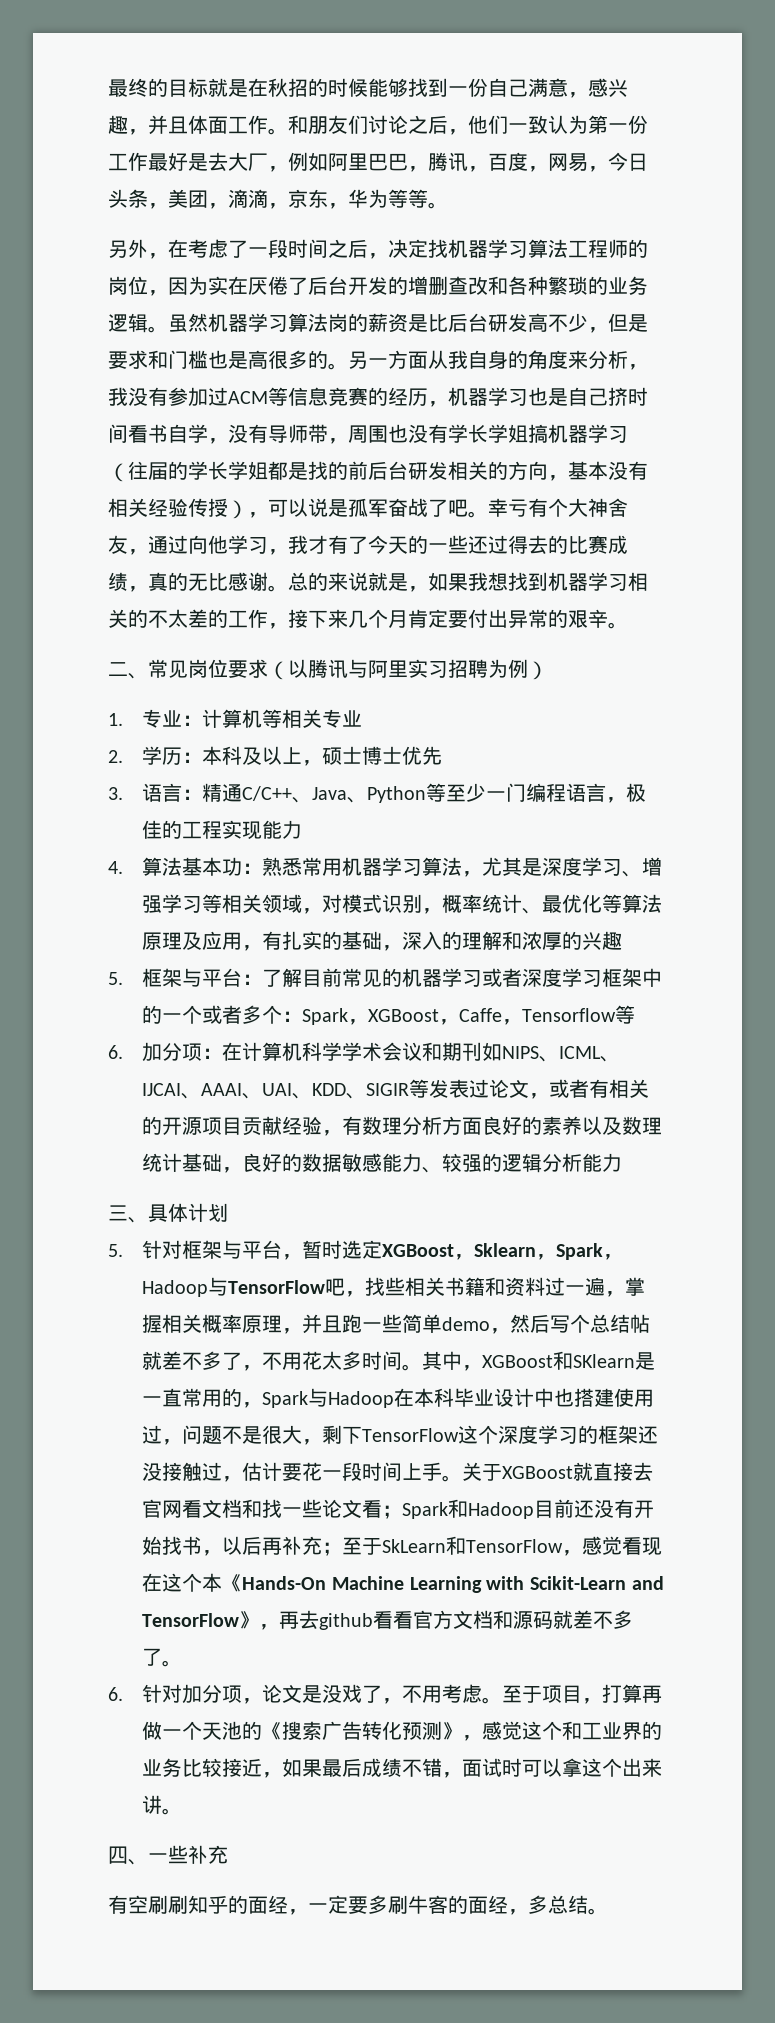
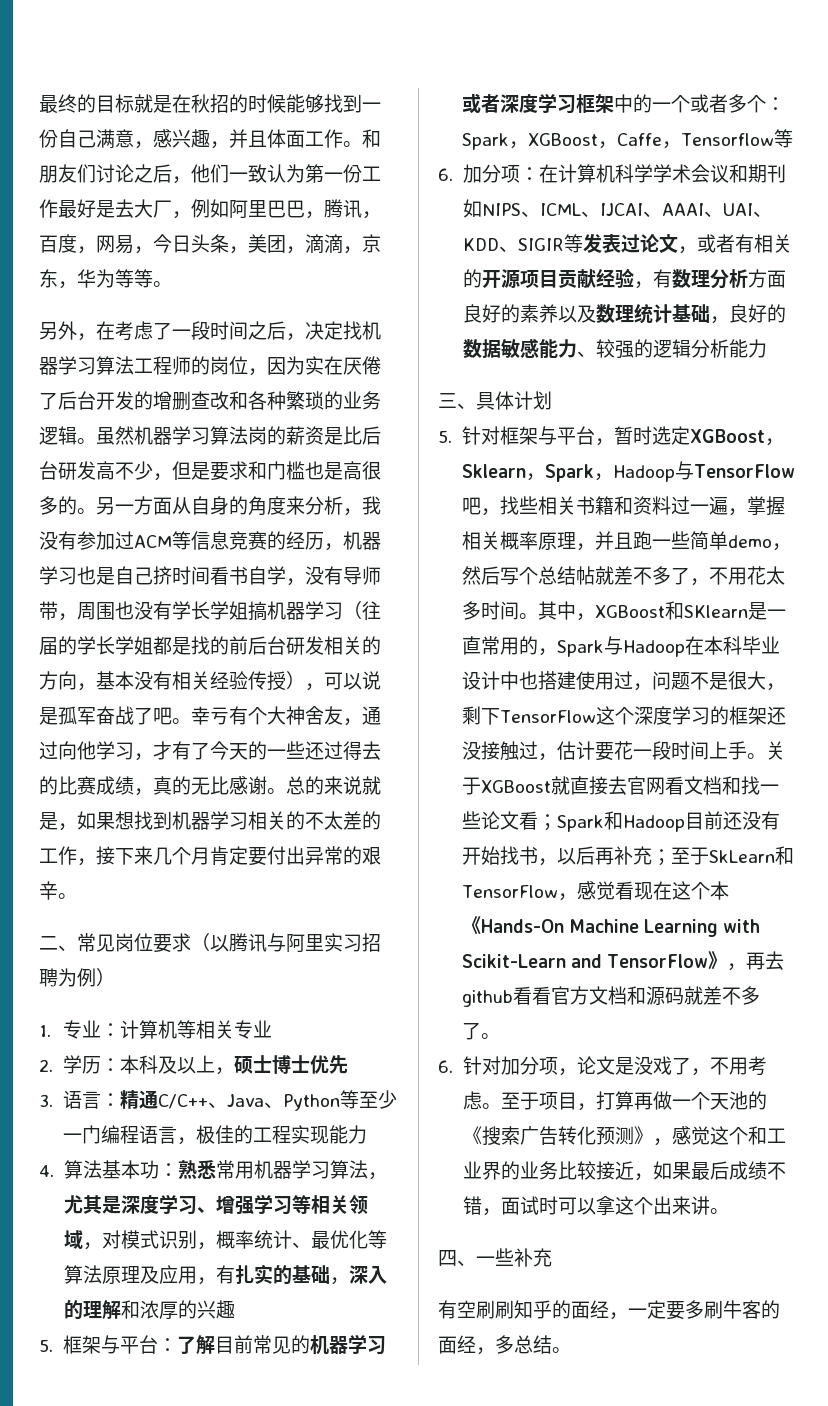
- 另一方面从我自身的角度来分析，我没有参加过ACM等信息竞赛的经历，机器学习也是自己挤时间看书自学，没有导师带，周围也没有学长学姐搞机器学习（往届的学长学姐都是找的前后台研发相关的方向，基本没有相关经验传授），可以说是孤军奋战了吧。
+ 另一方面从自身的角度来分析，我没有参加过ACM等信息竞赛的经历，机器学习也是自己挤时间看书自学，没有导师带，周围也没有学长学姐搞机器学习（往届的学长学姐都是找的前后台研发相关的方向，基本没有相关经验传授），可以说是孤军奋战了吧。
- 幸亏有个大神舍友，通过向他学习，我才有了今天的一些还过得去的比赛成绩，真的无比感谢。
+ 幸亏有个大神舍友，通过向他学习，才有了今天的一些还过得去的比赛成绩，真的无比感谢。
- 总的来说就是，如果我想找到机器学习相关的不太差的工作，接下来几个月肯定要付出异常的艰辛。
+ 总的来说就是，如果想找到机器学习相关的不太差的工作，接下来几个月肯定要付出异常的艰辛。

